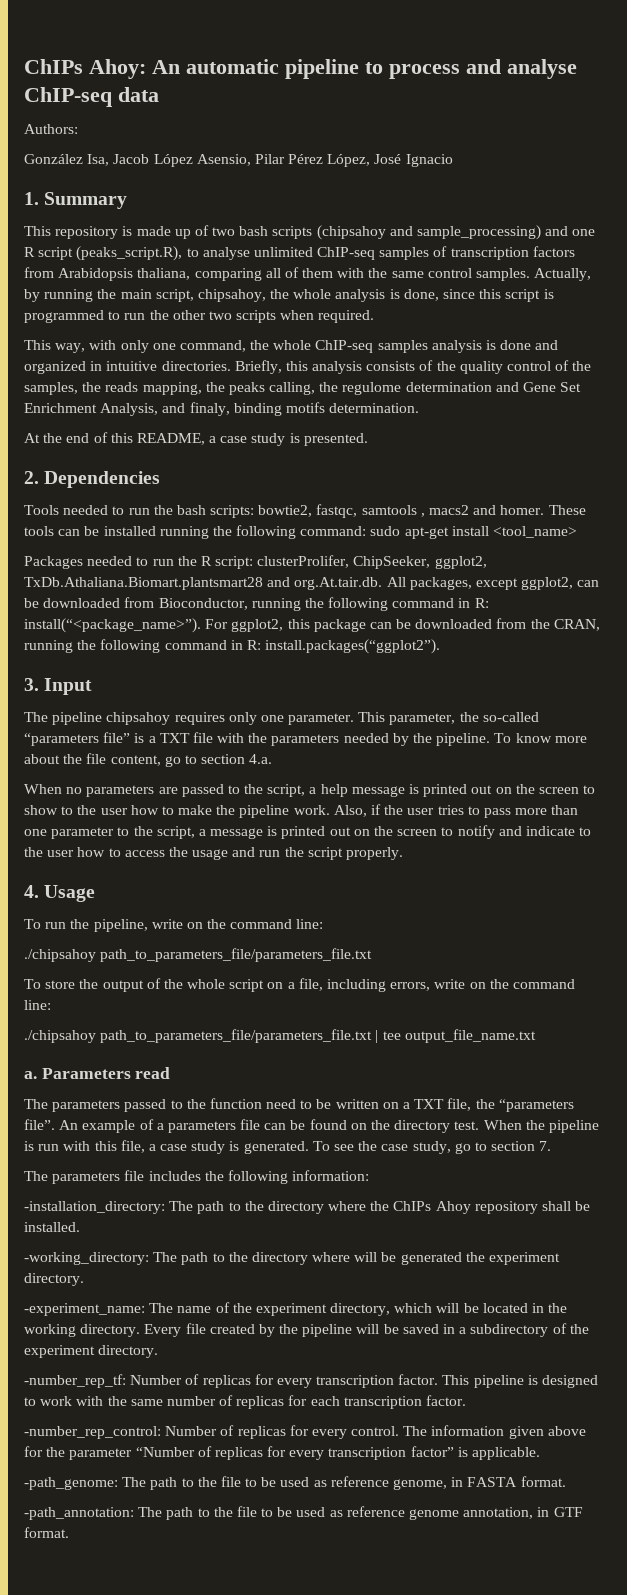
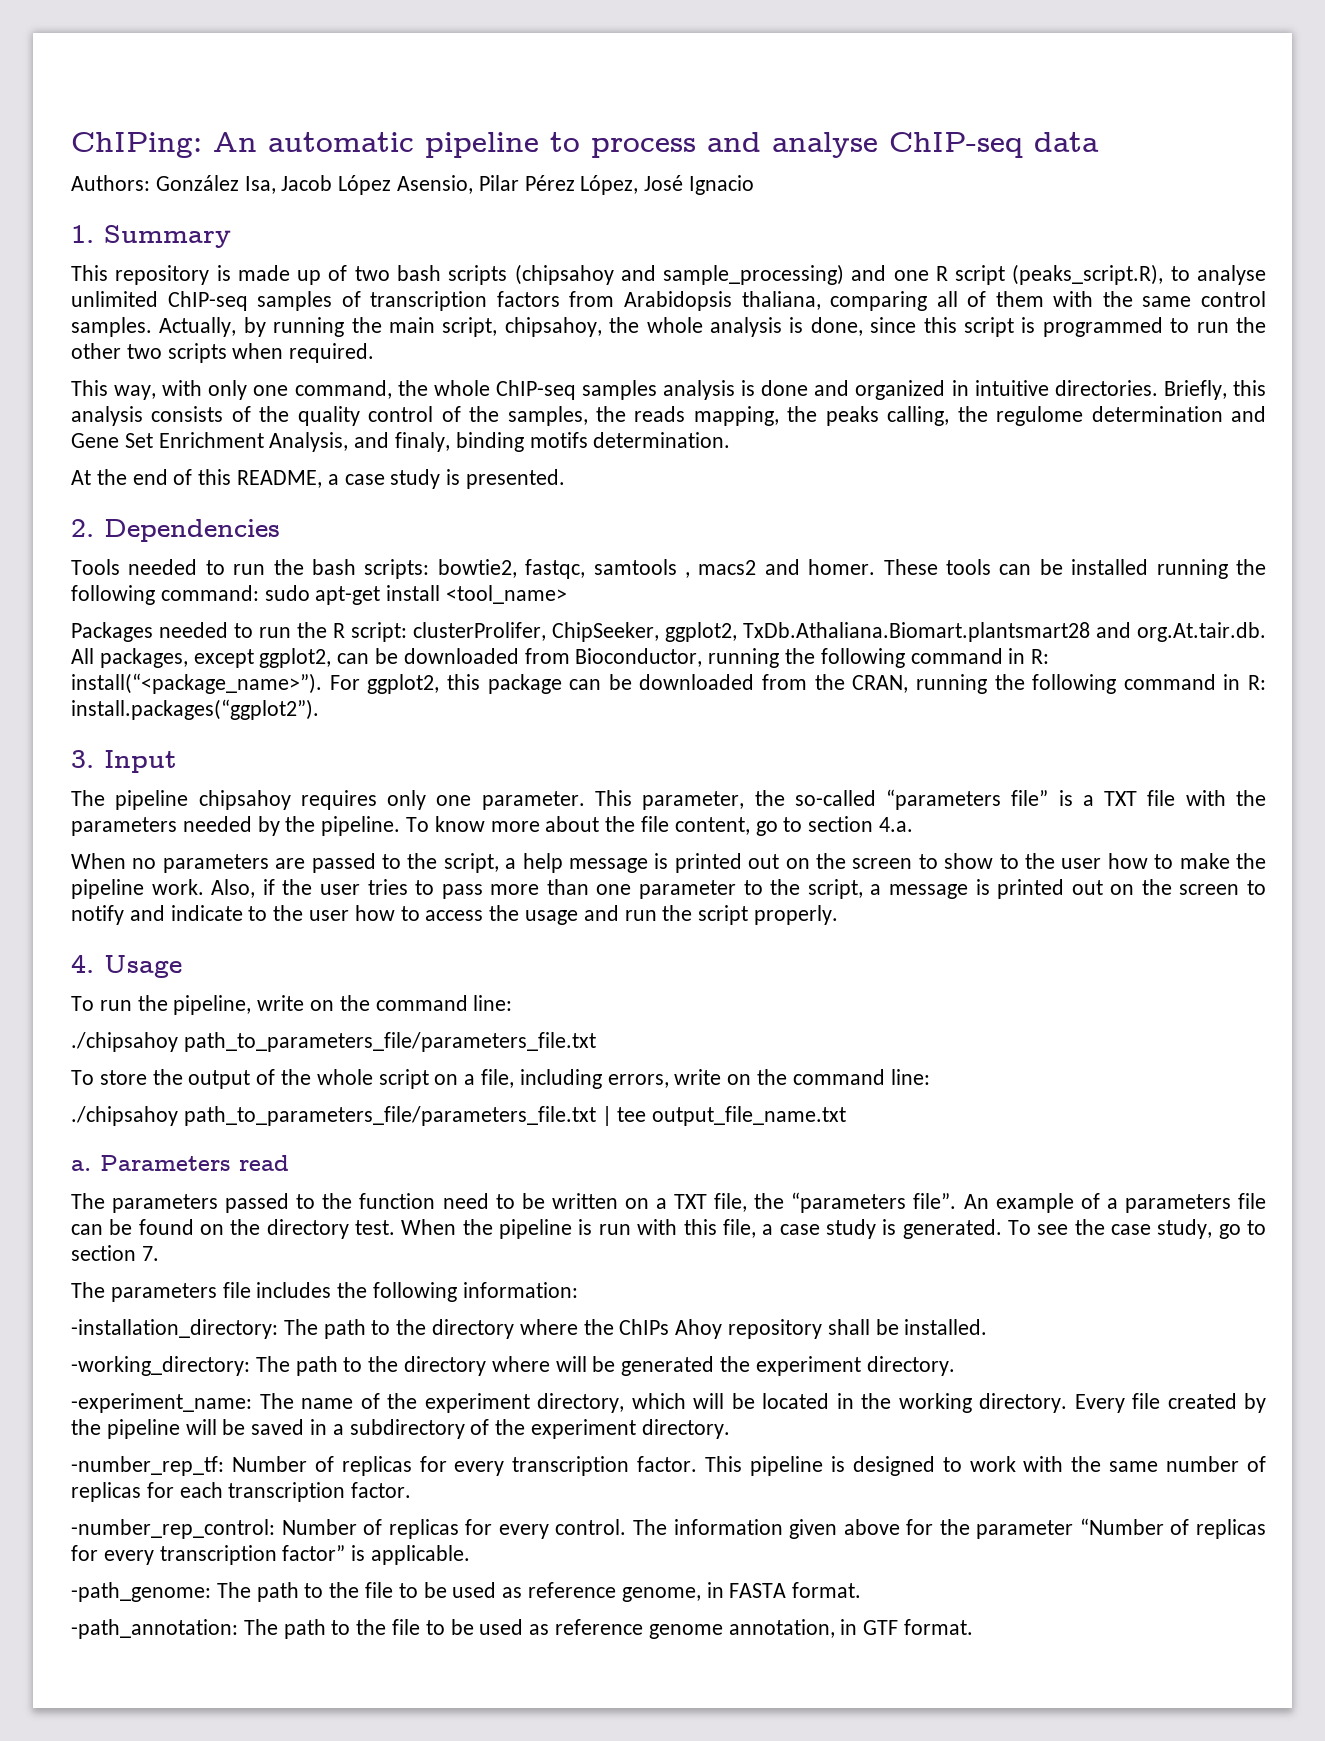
- ChIPs Ahoy: An automatic pipeline to process and analyse ChIP-seq data
+ ChIPing: An automatic pipeline to process and analyse ChIP-seq data
- Authors:
- González Isa, Jacob López Asensio, Pilar Pérez López, José Ignacio
+ Authors: González Isa, Jacob López Asensio, Pilar Pérez López, José Ignacio

